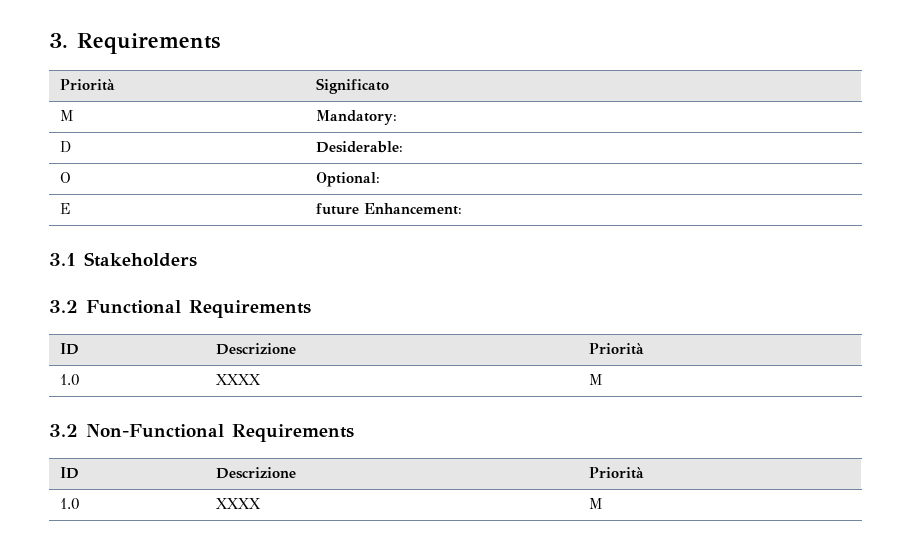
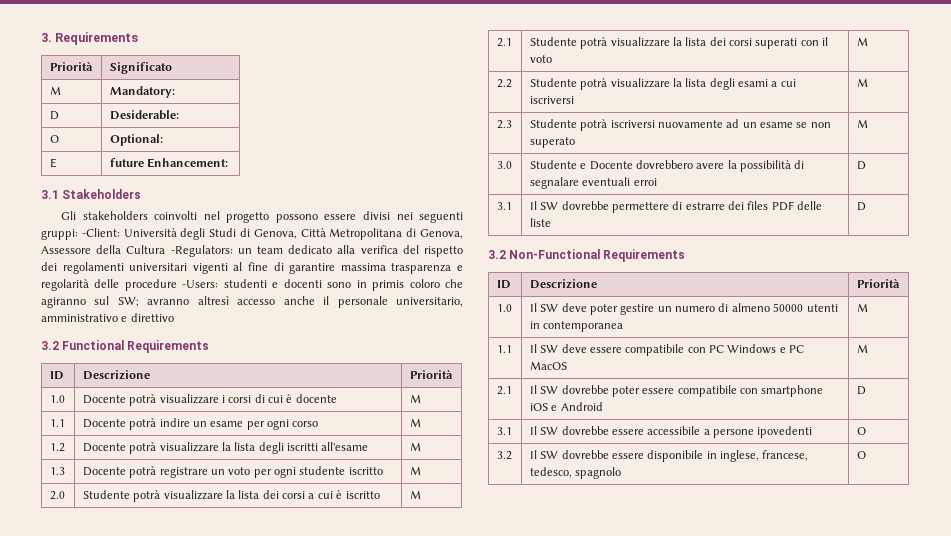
+ Gli stakeholders coinvolti nel progetto possono essere divisi nei seguenti gruppi: -Client: Università degli Studi di Genova, Città Metropolitana di Genova, Assessore della Cultura -Regulators: un team dedicato alla verifica del rispetto dei regolamenti universitari vigenti al fine di garantire massima trasparenza e regolarità delle procedure -Users: studenti e docenti sono in primis coloro che agiranno sul SW; avranno altresì accesso anche il personale universitario, amministrativo e direttivo
  3.2 Functional Requirements
  ID | Descrizione | Priorità
- 1.0 | XXXX | M
+ 1.0 | Docente potrà visualizzare i corsi di cui è docente | M
+ 1.1 | Docente potrà indire un esame per ogni corso | M
+ 1.2 | Docente potrà visualizzare la lista degli iscritti all'esame | M
+ 1.3 | Docente potrà registrare un voto per ogni studente iscritto | M
+ 2.0 | Studente potrà visualizzare la lista dei corsi a cui è iscritto | M
+ 2.1 | Studente potrà visualizzare la lista dei corsi superati con il voto | M
+ 2.2 | Studente potrà visualizzare la lista degli esami a cui iscriversi | M
+ 2.3 | Studente potrà iscriversi nuovamente ad un esame se non superato | M
+ 3.0 | Studente e Docente dovrebbero avere la possibilità di segnalare eventuali erroi | D
+ 3.1 | Il SW dovrebbe permettere di estrarre dei files PDF delle liste | D
  3.2 Non-Functional Requirements
  ID | Descrizione | Priorità
- 1.0 | XXXX | M
+ 1.0 | Il SW deve poter gestire un numero di almeno 50000 utenti in contemporanea | M
+ 1.1 | Il SW deve essere compatibile con PC Windows e PC MacOS | M
+ 2.1 | Il SW dovrebbe poter essere compatibile con smartphone iOS e Android | D
+ 3.1 | Il SW dovrebbe essere accessibile a persone ipovedenti | O
+ 3.2 | Il SW dovrebbe essere disponibile in inglese, francese, tedesco, spagnolo | O

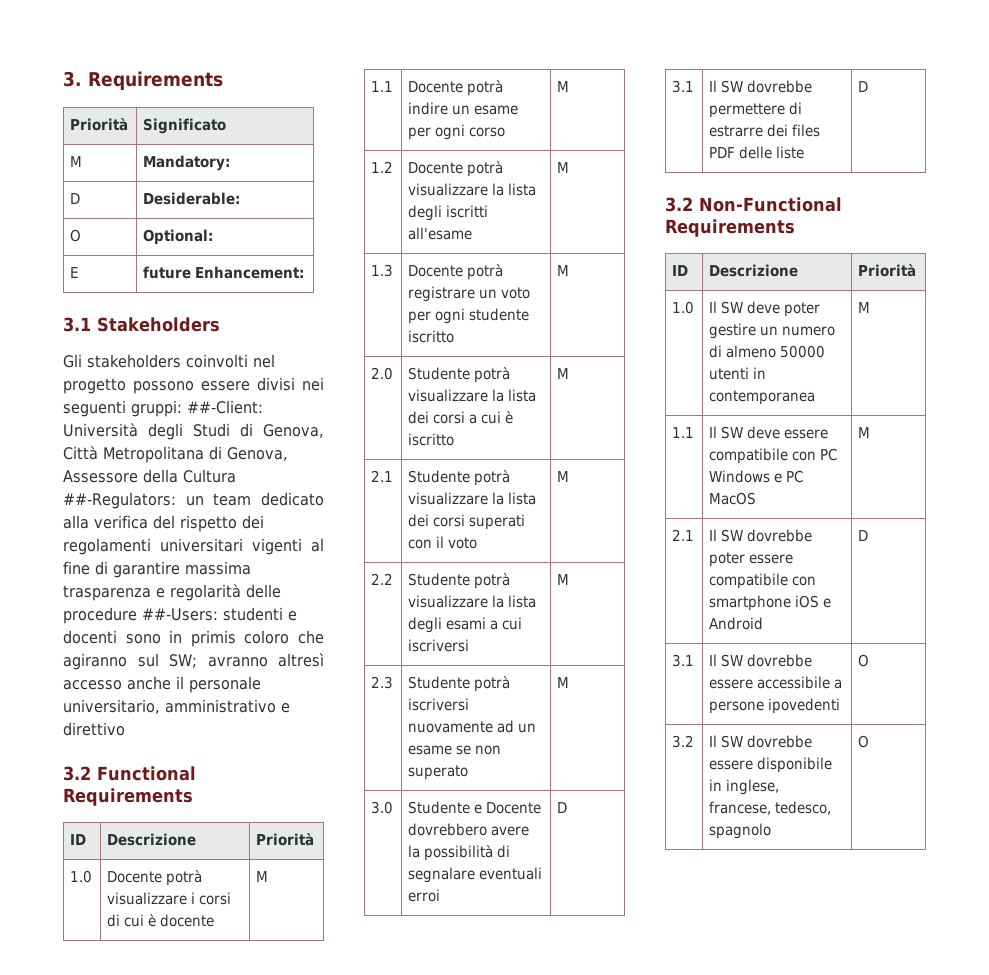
- -Client:
+ ##-Client:
- Università degli Studi di Genova, Città Metropolitana di Genova, Assessore della Cultura -Regulators:
+ Università degli Studi di Genova, Città Metropolitana di Genova, Assessore della Cultura ##-Regulators:
- un team dedicato alla verifica del rispetto dei regolamenti universitari vigenti al fine di garantire massima trasparenza e regolarità delle procedure -Users:
+ un team dedicato alla verifica del rispetto dei regolamenti universitari vigenti al fine di garantire massima trasparenza e regolarità delle procedure ##-Users:

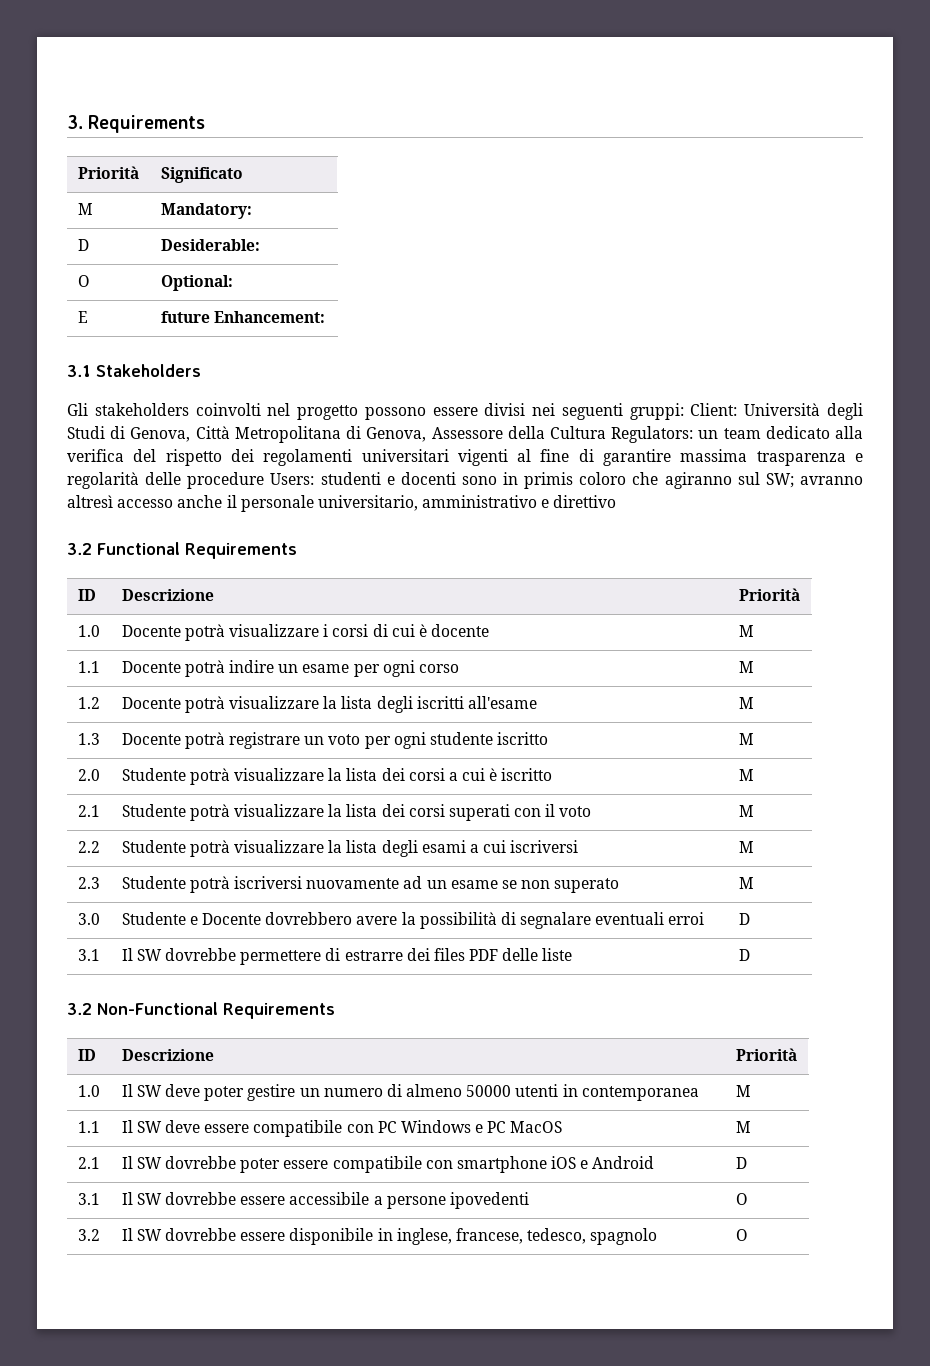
- ##-Client:
+ Client:
- Università degli Studi di Genova, Città Metropolitana di Genova, Assessore della Cultura ##-Regulators:
+ Università degli Studi di Genova, Città Metropolitana di Genova, Assessore della Cultura Regulators:
- un team dedicato alla verifica del rispetto dei regolamenti universitari vigenti al fine di garantire massima trasparenza e regolarità delle procedure ##-Users:
+ un team dedicato alla verifica del rispetto dei regolamenti universitari vigenti al fine di garantire massima trasparenza e regolarità delle procedure Users:

